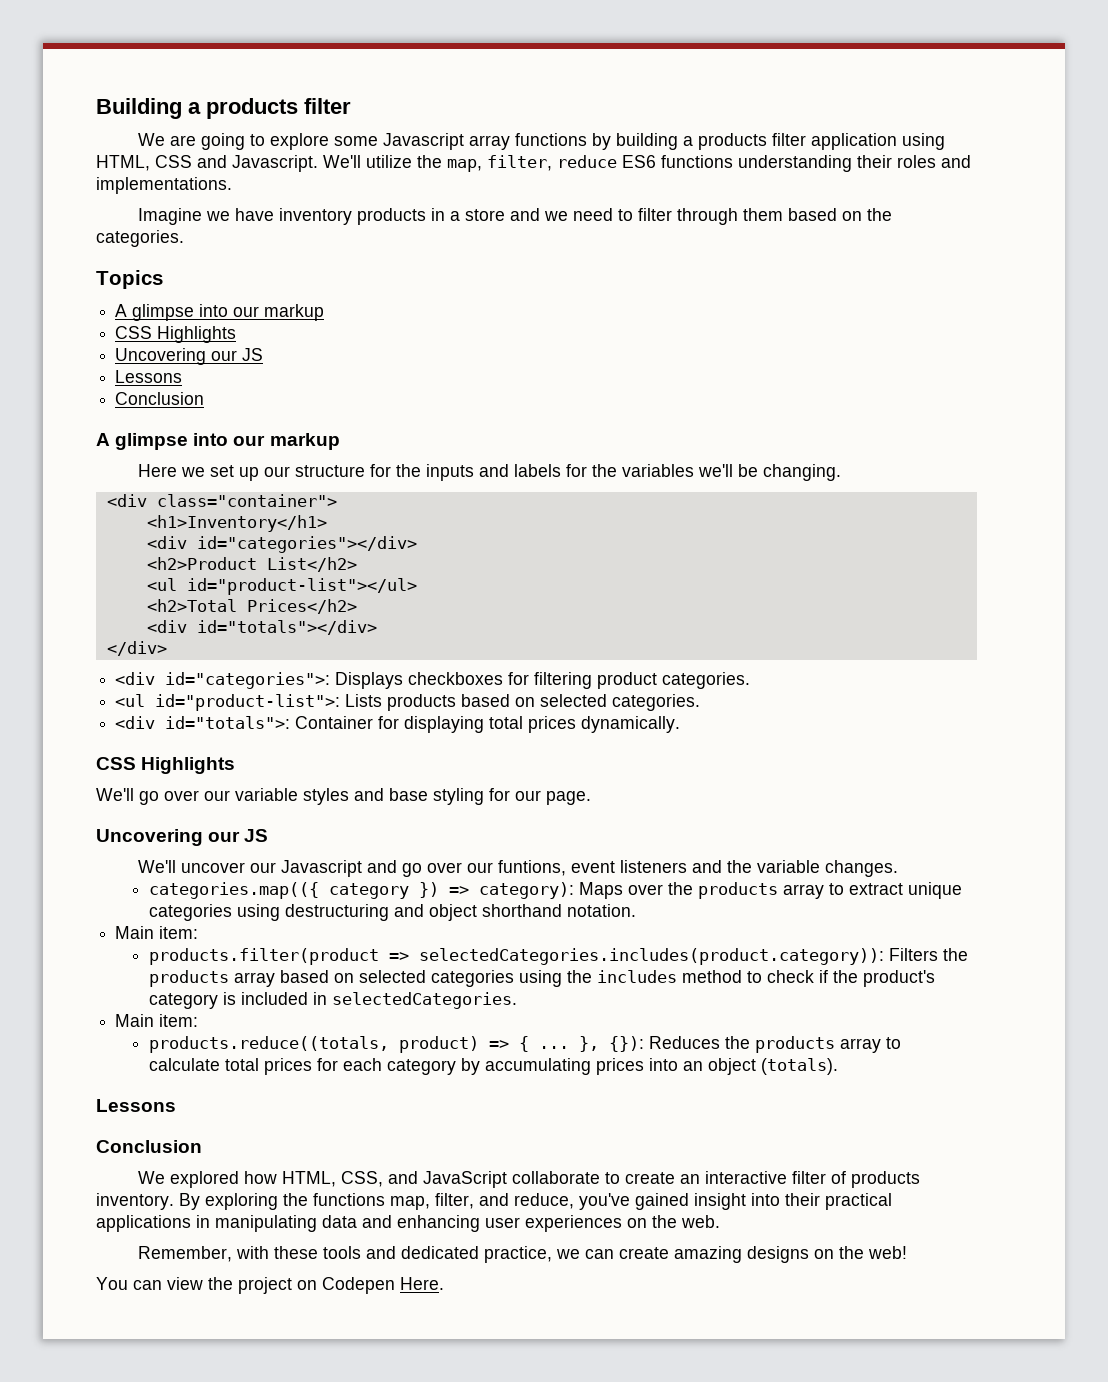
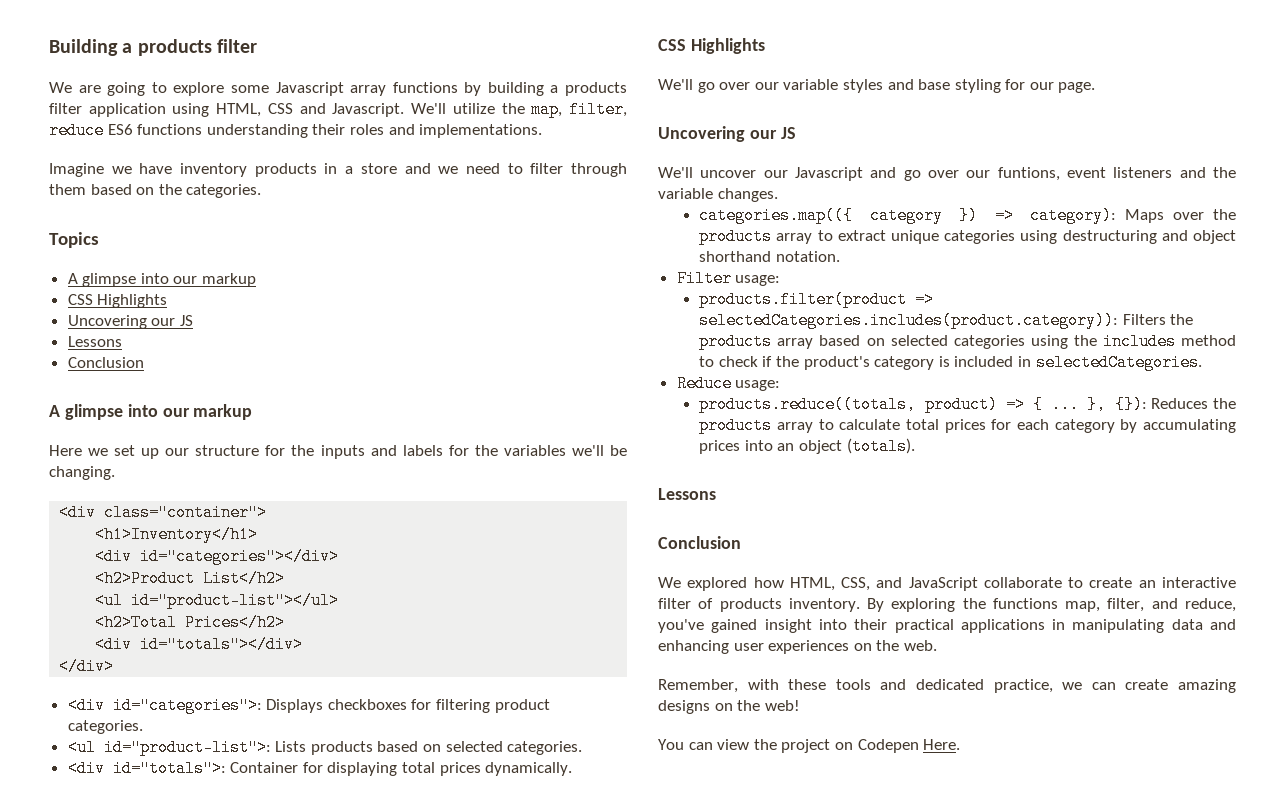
  categories.map(({ category }) => category): Maps over the products array to extract unique categories using destructuring and object shorthand notation.
- Main item:
+ Filter usage:
  products.filter(product => selectedCategories.includes(product.category)): Filters the products array based on selected categories using the includes method to check if the product's category is included in selectedCategories.
- Main item:
+ Reduce usage:

